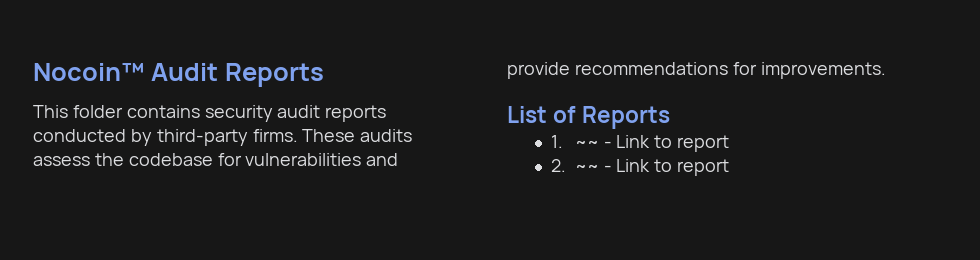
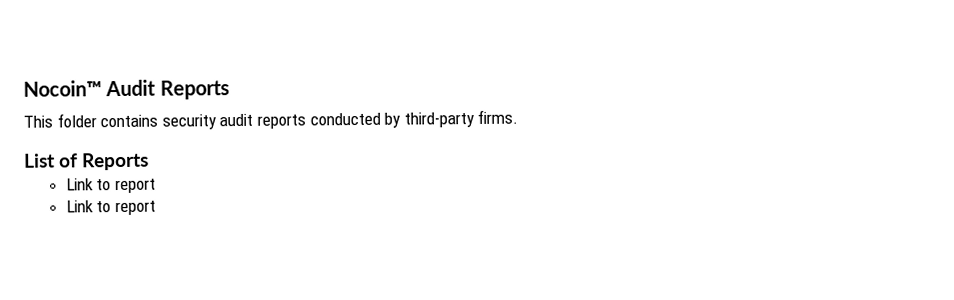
- These audits assess the codebase for vulnerabilities and provide recommendations for improvements.
  List of Reports
- 1. ~~ - Link to report
- 2. ~~ - Link to report
+ Link to report
+ Link to report

